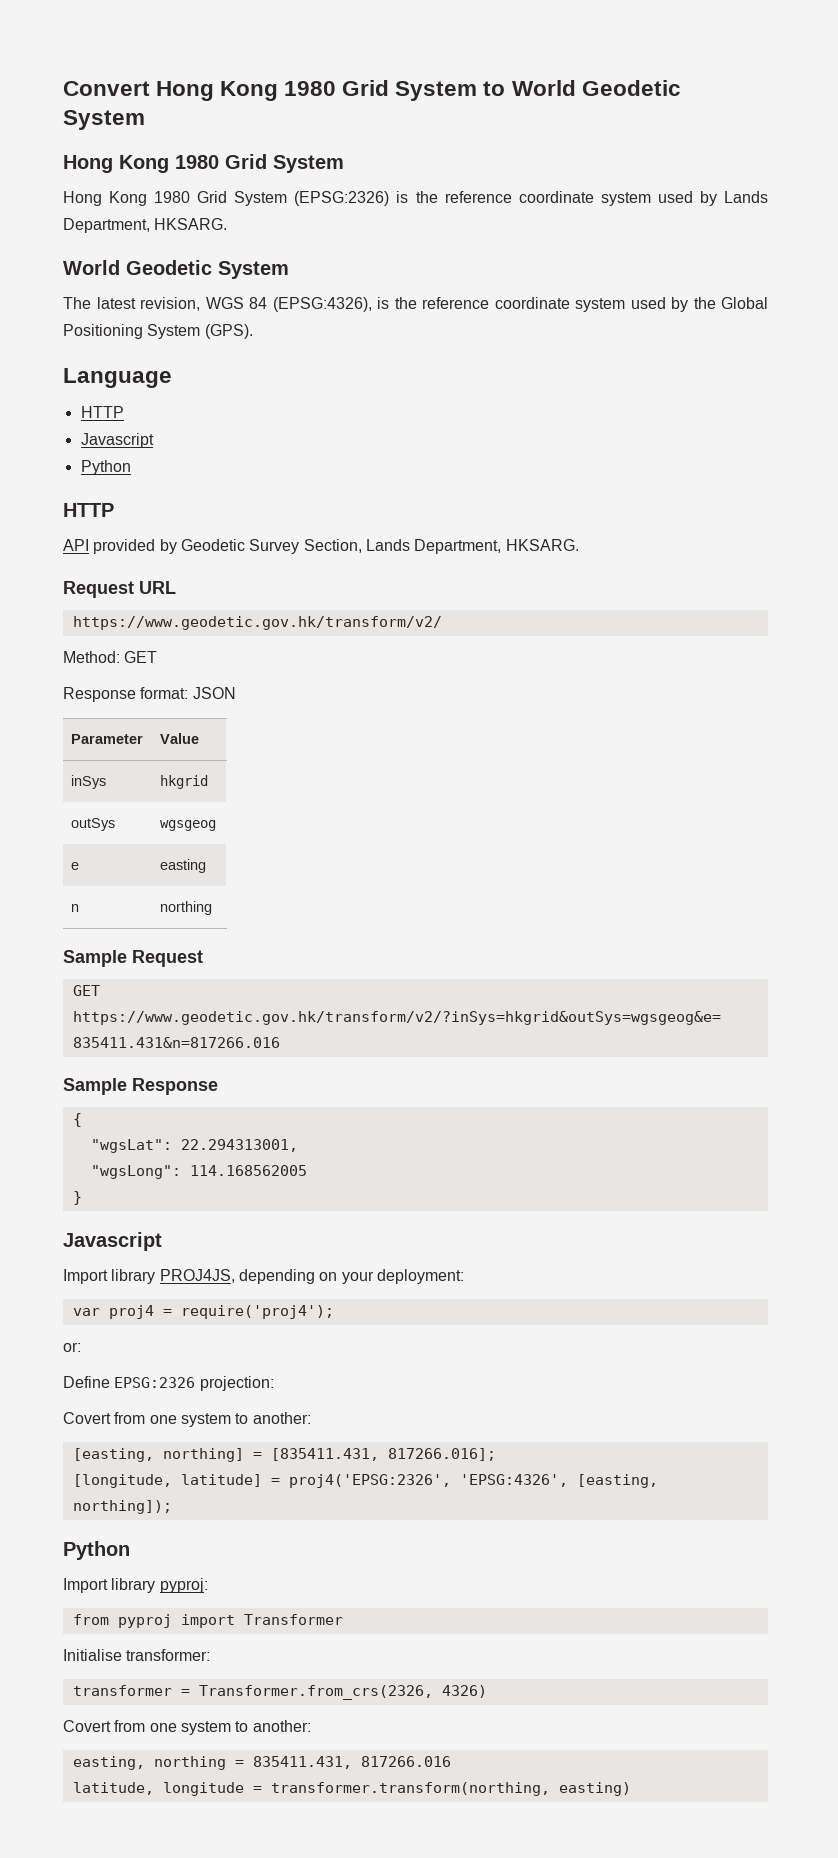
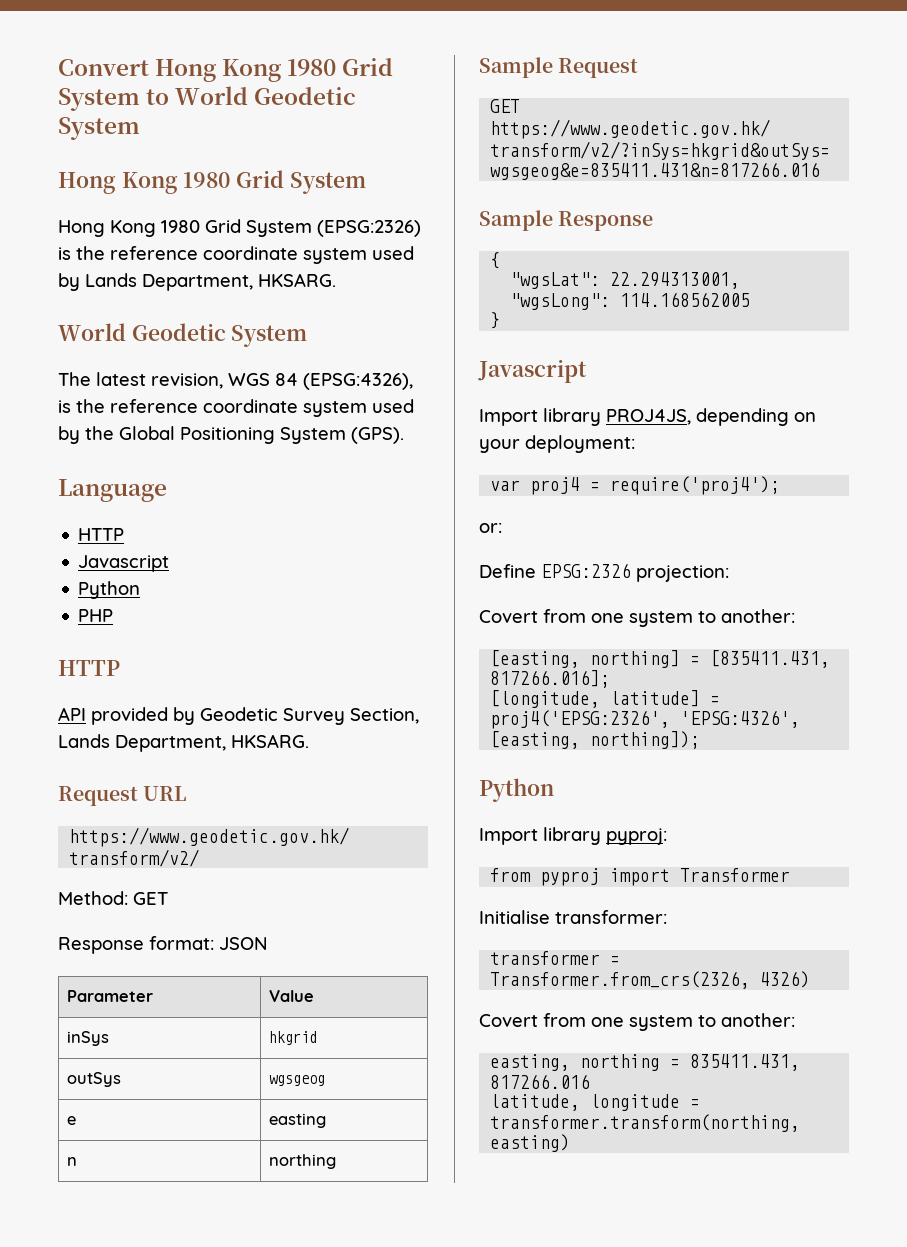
+ PHP

